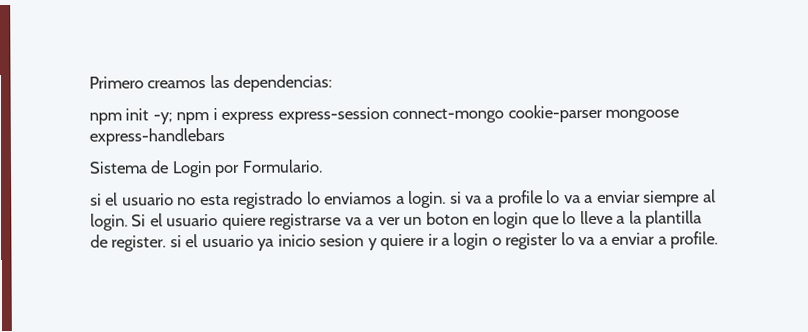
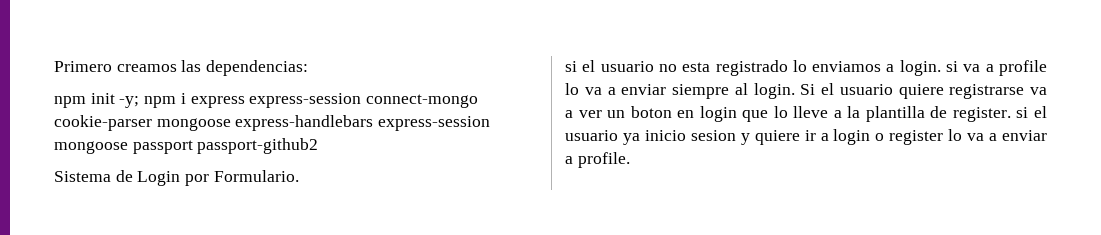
- npm init -y; npm i express express-session connect-mongo cookie-parser mongoose express-handlebars
+ npm init -y; npm i express express-session connect-mongo cookie-parser mongoose express-handlebars express-session mongoose passport passport-github2

